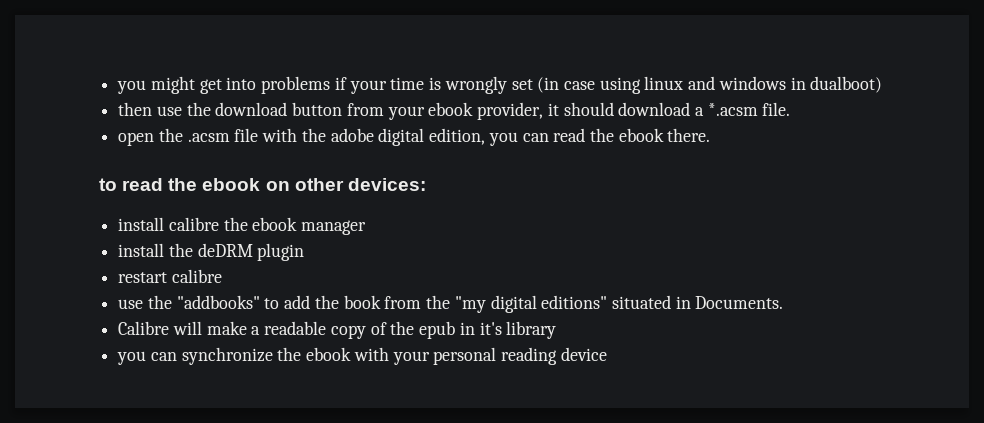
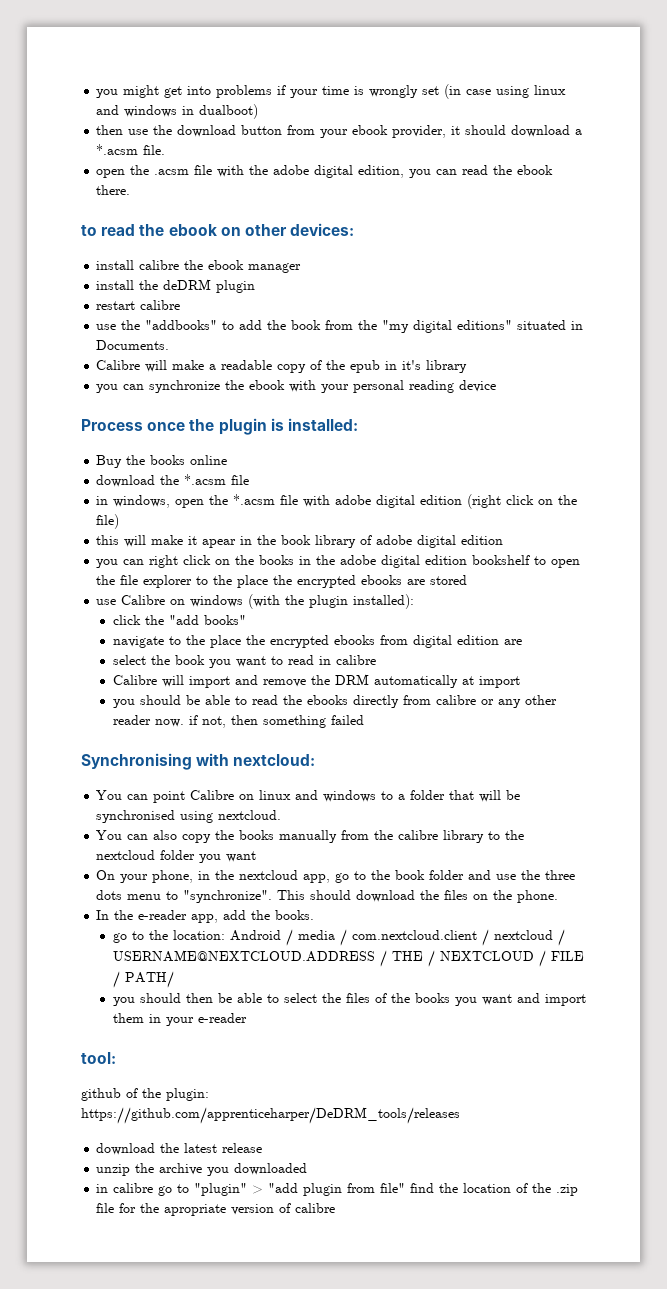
+ Process once the plugin is installed:
+ Buy the books online
+ download the *.acsm file
+ in windows, open the *.acsm file with adobe digital edition (right click on the file)
+ this will make it apear in the book library of adobe digital edition
+ you can right click on the books in the adobe digital edition bookshelf to open the file explorer to the place the encrypted ebooks are stored
+ use Calibre on windows (with the plugin installed):
+ click the "add books"
+ navigate to the place the encrypted ebooks from digital edition are
+ select the book you want to read in calibre
+ Calibre will import and remove the DRM automatically at import
+ you should be able to read the ebooks directly from calibre or any other reader now. if not, then something failed
+ Synchronising with nextcloud:
+ You can point Calibre on linux and windows to a folder that will be synchronised using nextcloud.
+ You can also copy the books manually from the calibre library to the nextcloud folder you want
+ On your phone, in the nextcloud app, go to the book folder and use the three dots menu to "synchronize". This should download the files on the phone.
+ In the e-reader app, add the books.
+ go to the location: Android / media / com.nextcloud.client / nextcloud / USERNAME@NEXTCLOUD.ADDRESS / THE / NEXTCLOUD / FILE / PATH/
+ you should then be able to select the files of the books you want and import them in your e-reader
+ tool:
+ github of the plugin: https://github.com/apprenticeharper/DeDRM_tools/releases
+ download the latest release
+ unzip the archive you downloaded
+ in calibre go to "plugin" > "add plugin from file" find the location of the .zip file for the apropriate version of calibre

